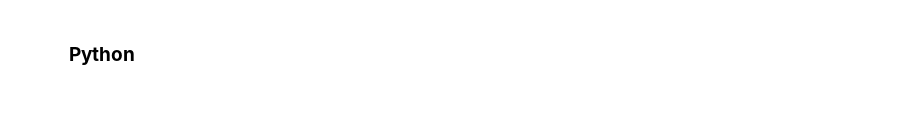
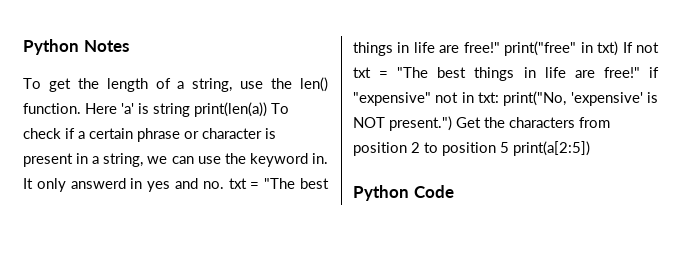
- Python
+ Python Notes
+ To get the length of a string, use the len() function. Here 'a' is string print(len(a)) To check if a certain phrase or character is present in a string, we can use the keyword in. It only answerd in yes and no. txt = "The best things in life are free!" print("free" in txt) If not txt = "The best things in life are free!" if "expensive" not in txt: print("No, 'expensive' is NOT present.") Get the characters from position 2 to position 5 print(a[2:5])
+ Python Code

